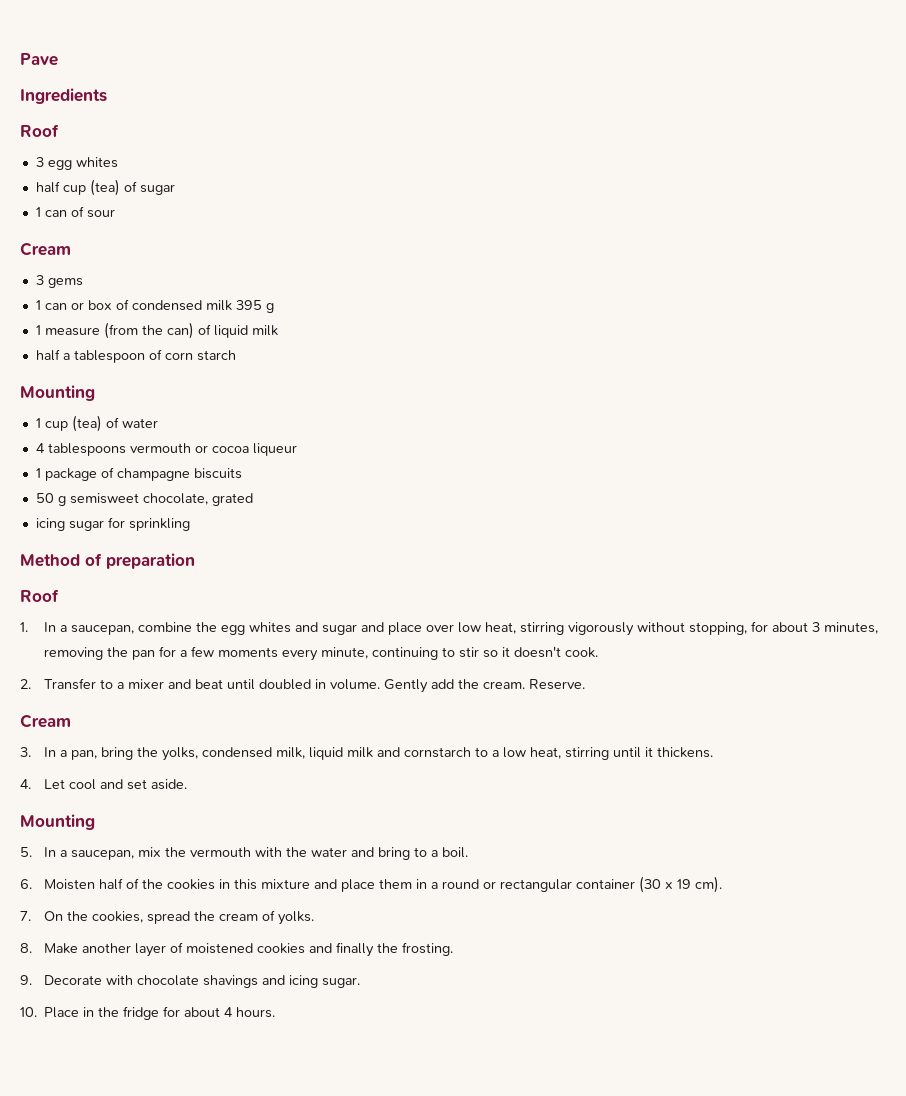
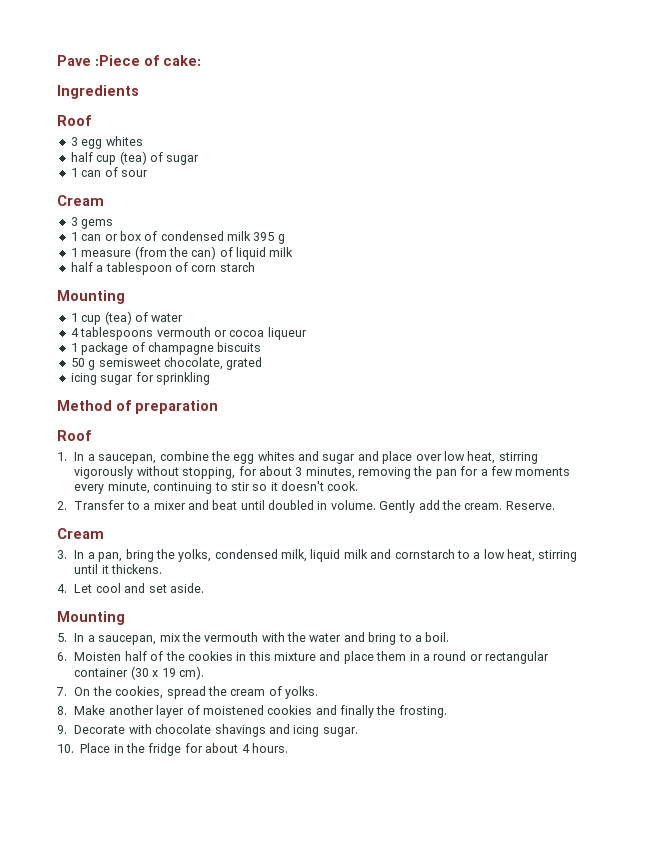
- Pave
+ Pave :Piece of cake:

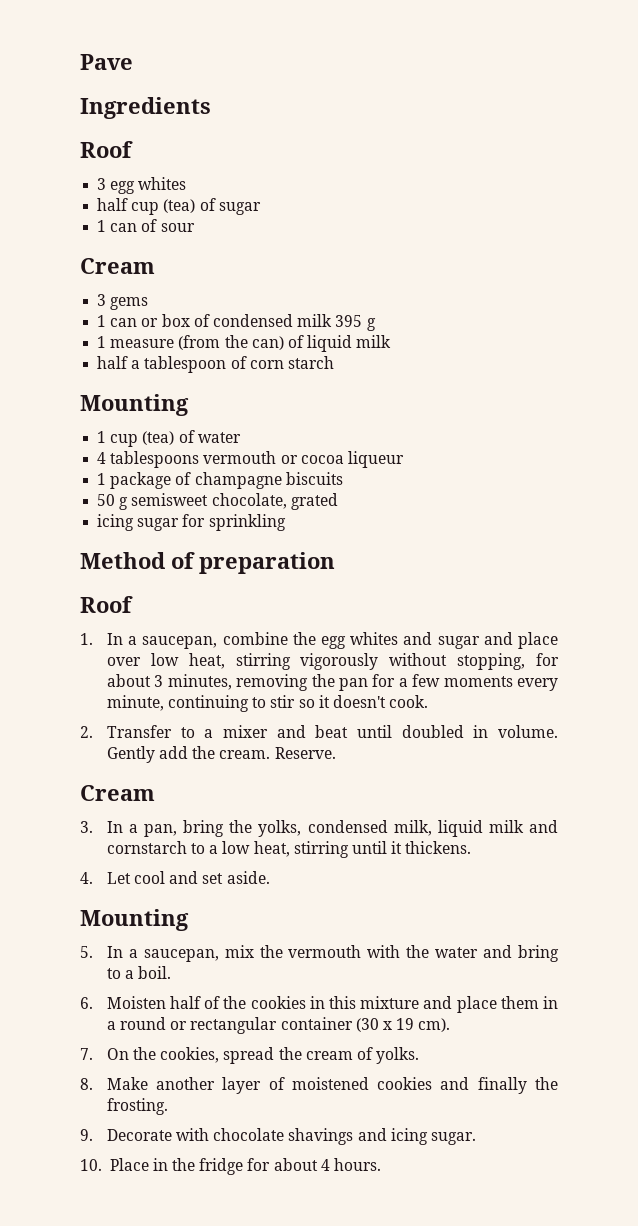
- Pave :Piece of cake:
+ Pave

